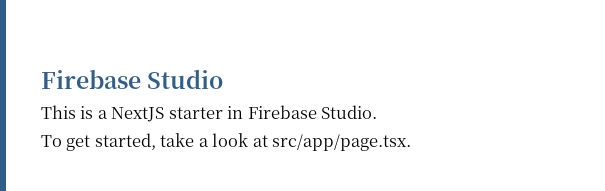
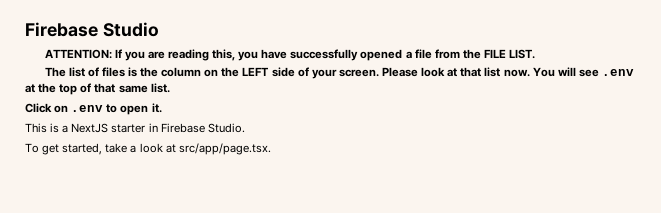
+ ATTENTION: If you are reading this, you have successfully opened a file from the FILE LIST.
+ The list of files is the column on the LEFT side of your screen. Please look at that list now. You will see .env at the top of that same list.
+ Click on .env to open it.

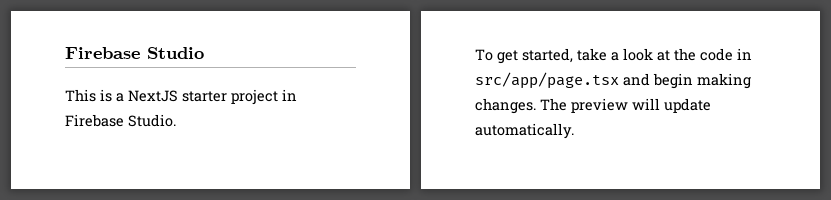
- ATTENTION: If you are reading this, you have successfully opened a file from the FILE LIST.
- The list of files is the column on the LEFT side of your screen. Please look at that list now. You will see .env at the top of that same list.
- Click on .env to open it.
- This is a NextJS starter in Firebase Studio.
+ This is a NextJS starter project in Firebase Studio.
- To get started, take a look at src/app/page.tsx.
+ To get started, take a look at the code in src/app/page.tsx and begin making changes. The preview will update automatically.

